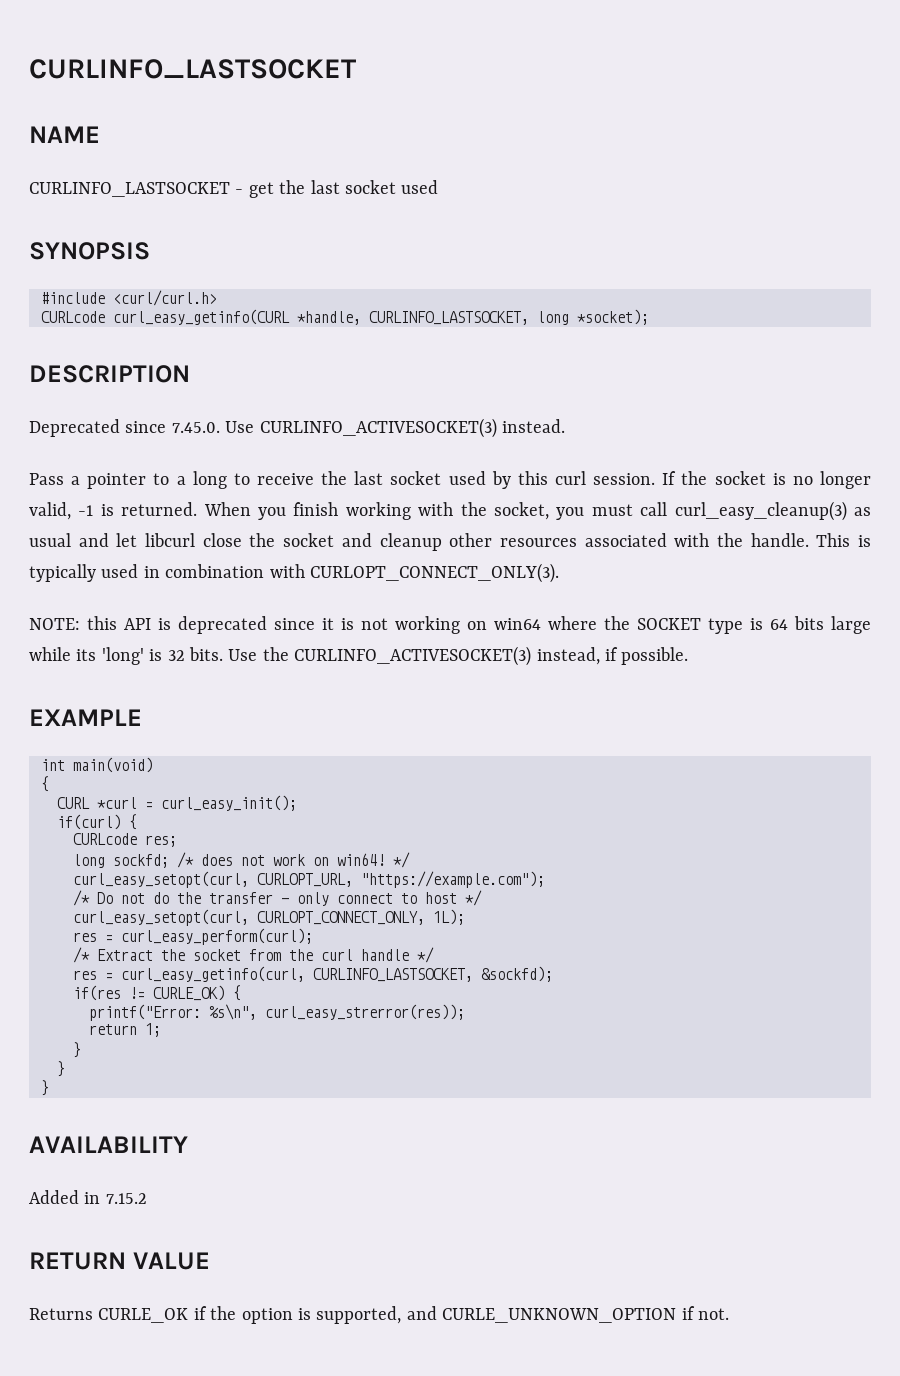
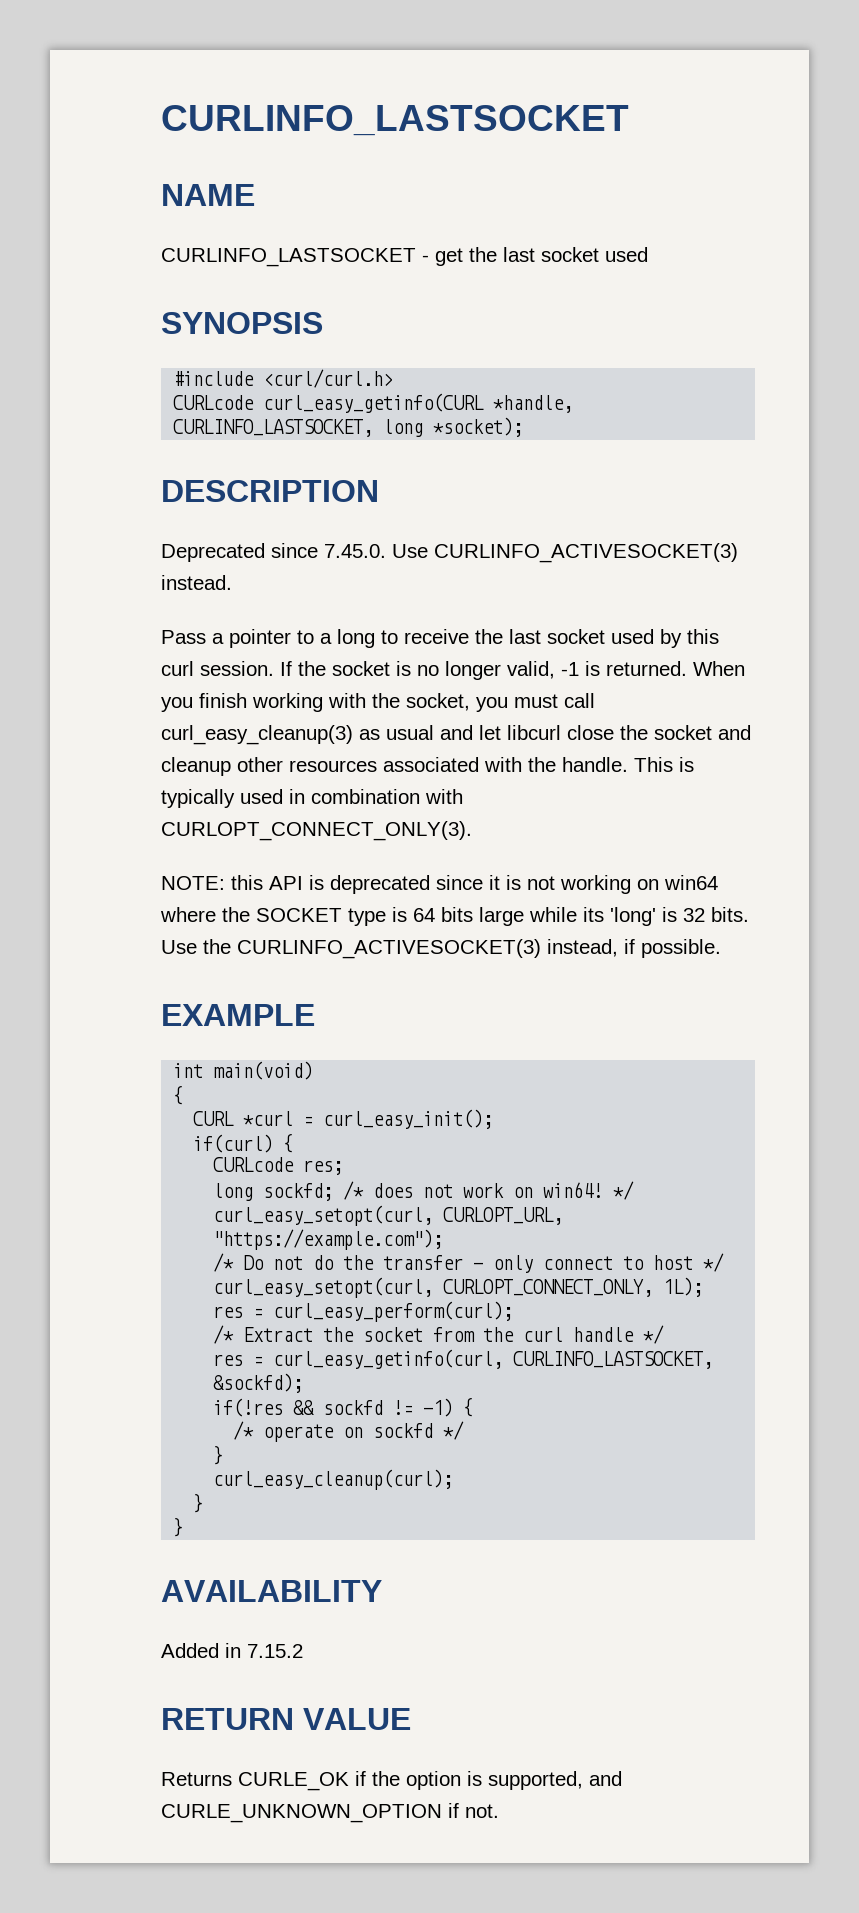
- if(res != CURLE_OK) {
- printf("Error: %s\n", curl_easy_strerror(res));
- return 1;
+ if(!res && sockfd != -1) {
+ /* operate on sockfd */
  }
+ curl_easy_cleanup(curl);

